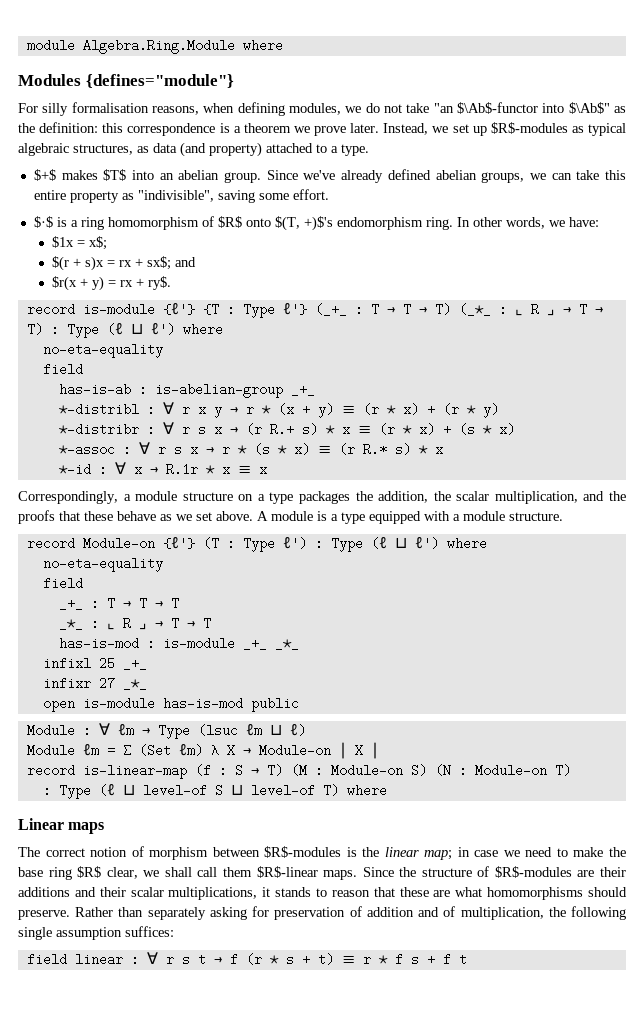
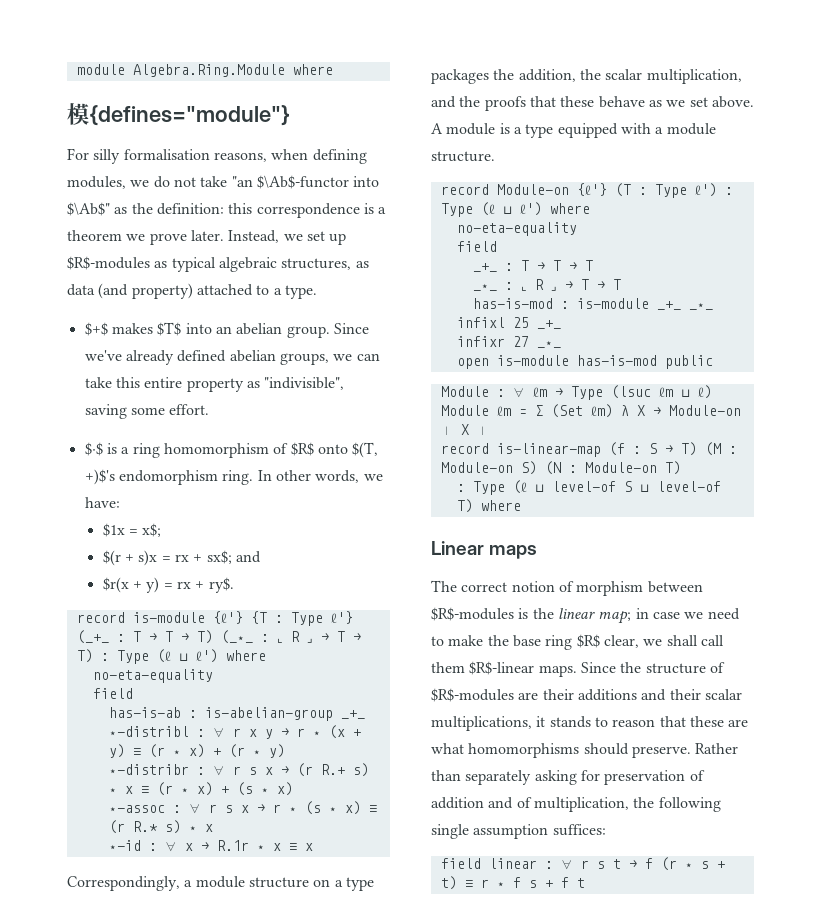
- Modules {defines="module"}
+ 模{defines="module"}

